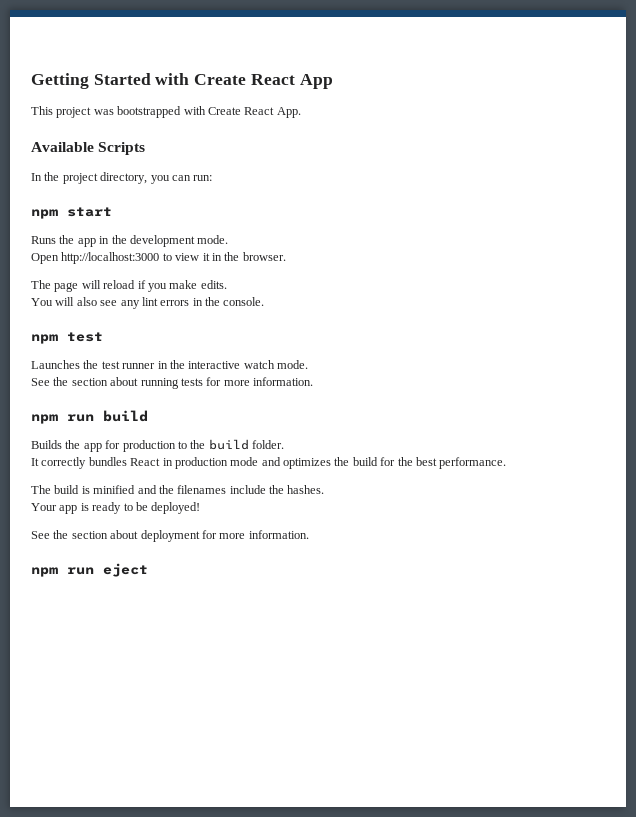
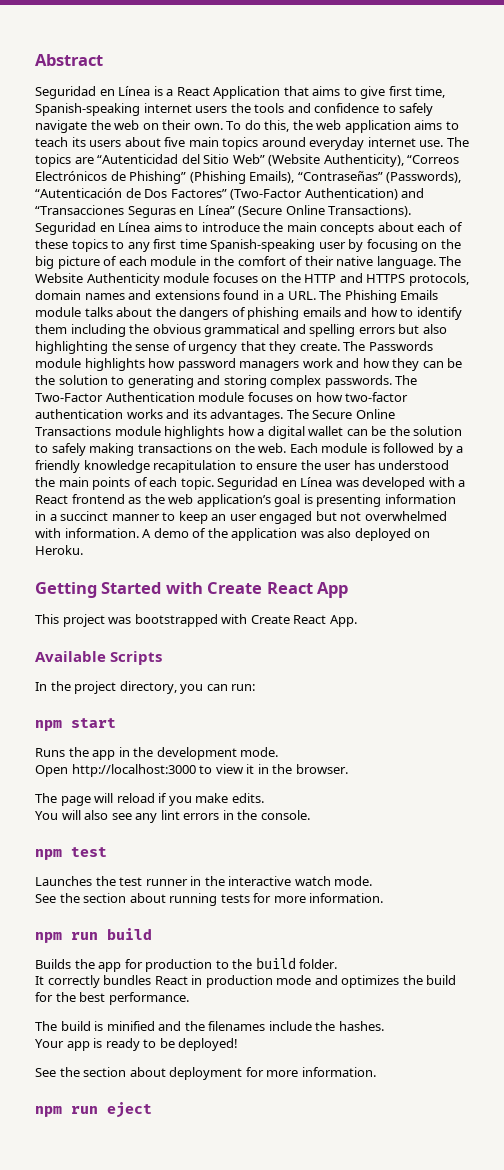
+ Abstract
+ Seguridad en Línea is a React Application that aims to give first time, Spanish-speaking internet users the tools and confidence to safely navigate the web on their own. To do this, the web application aims to teach its users about five main topics around everyday internet use. The topics are “Autenticidad del Sitio Web” (Website Authenticity), “Correos Electrónicos de Phishing” (Phishing Emails), “Contraseñas” (Passwords), “Autenticación de Dos Factores” (Two-Factor Authentication) and “Transacciones Seguras en Línea” (Secure Online Transactions). Seguridad en Línea aims to introduce the main concepts about each of these topics to any first time Spanish-speaking user by focusing on the big picture of each module in the comfort of their native language. The Website Authenticity module focuses on the HTTP and HTTPS protocols, domain names and extensions found in a URL. The Phishing Emails module talks about the dangers of phishing emails and how to identify them including the obvious grammatical and spelling errors but also highlighting the sense of urgency that they create. The Passwords module highlights how password managers work and how they can be the solution to generating and storing complex passwords. The Two-Factor Authentication module focuses on how two-factor authentication works and its advantages. The Secure Online Transactions module highlights how a digital wallet can be the solution to safely making transactions on the web. Each module is followed by a friendly knowledge recapitulation to ensure the user has understood the main points of each topic. Seguridad en Línea was developed with a React frontend as the web application’s goal is presenting information in a succinct manner to keep an user engaged but not overwhelmed with information. A demo of the application was also deployed on Heroku.

